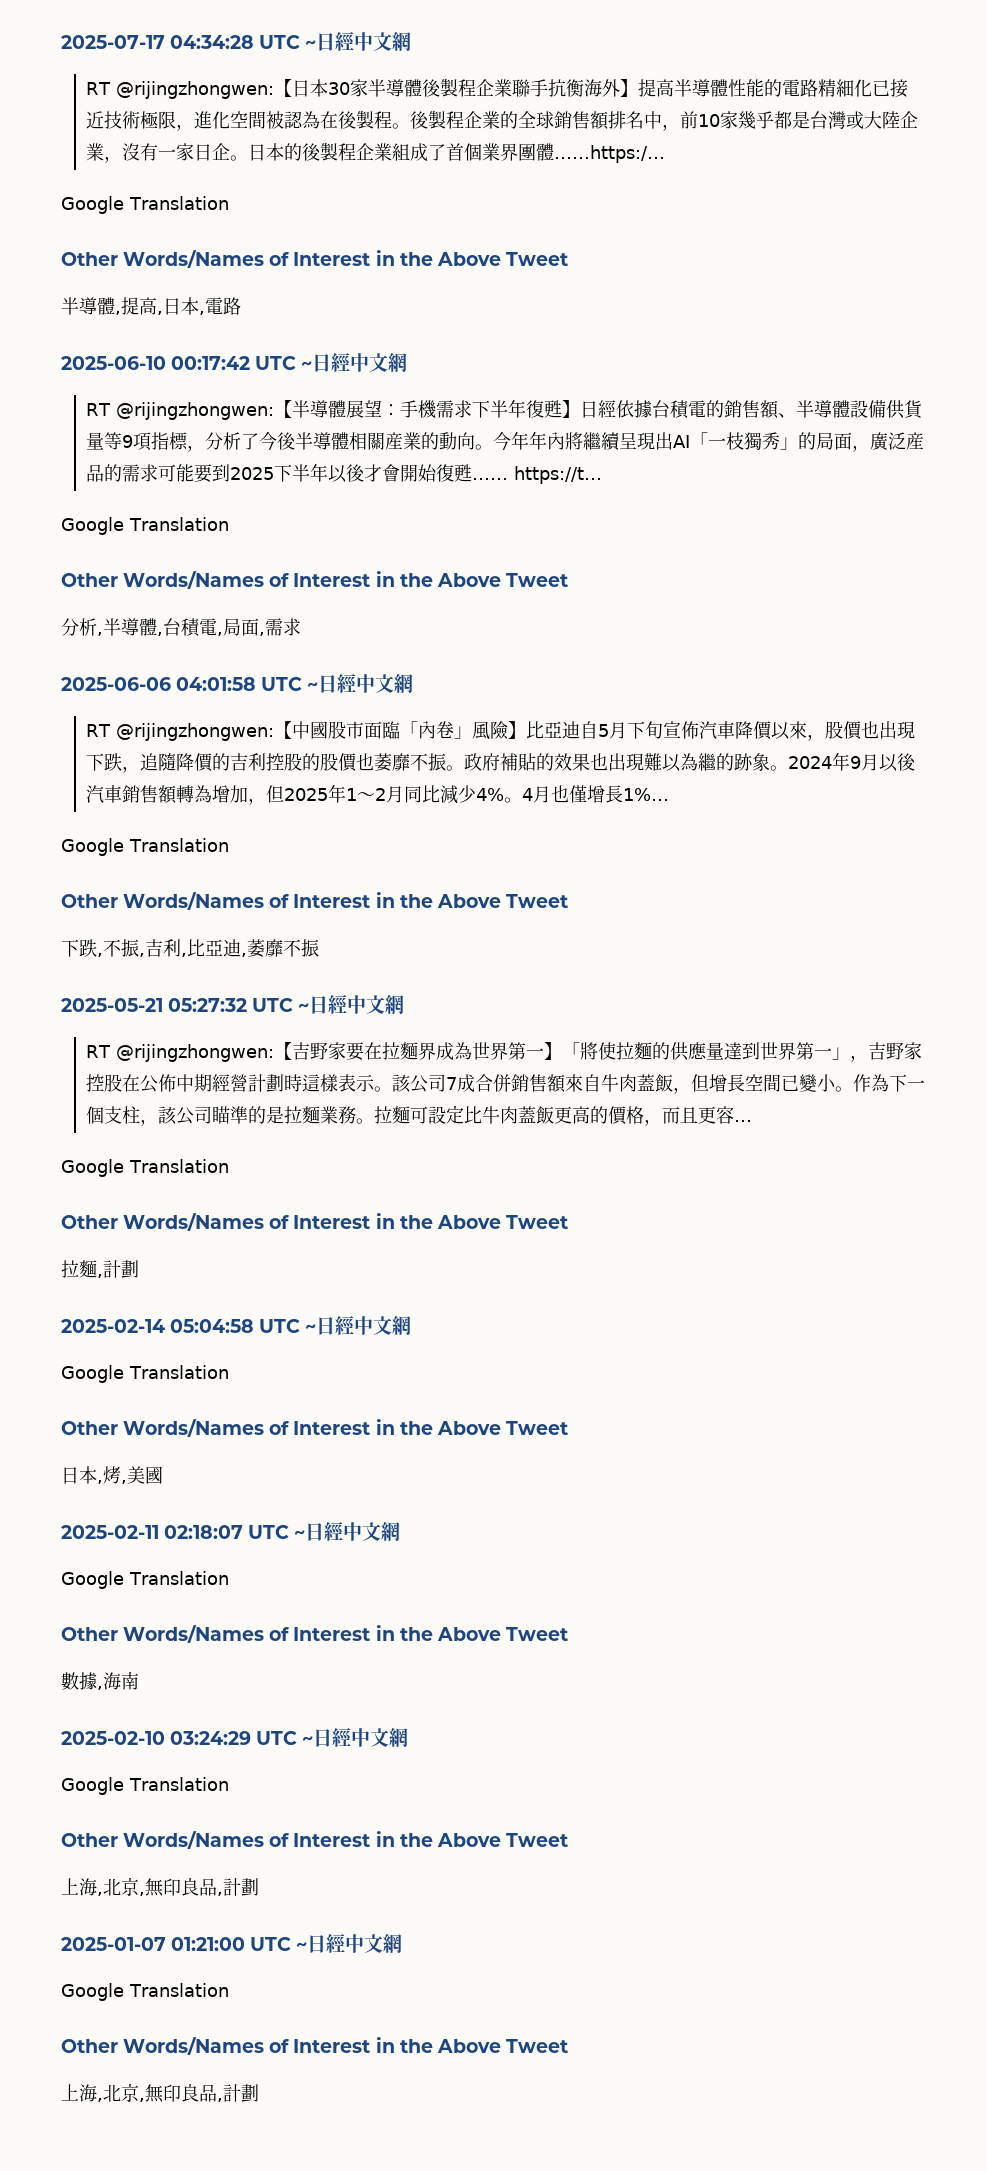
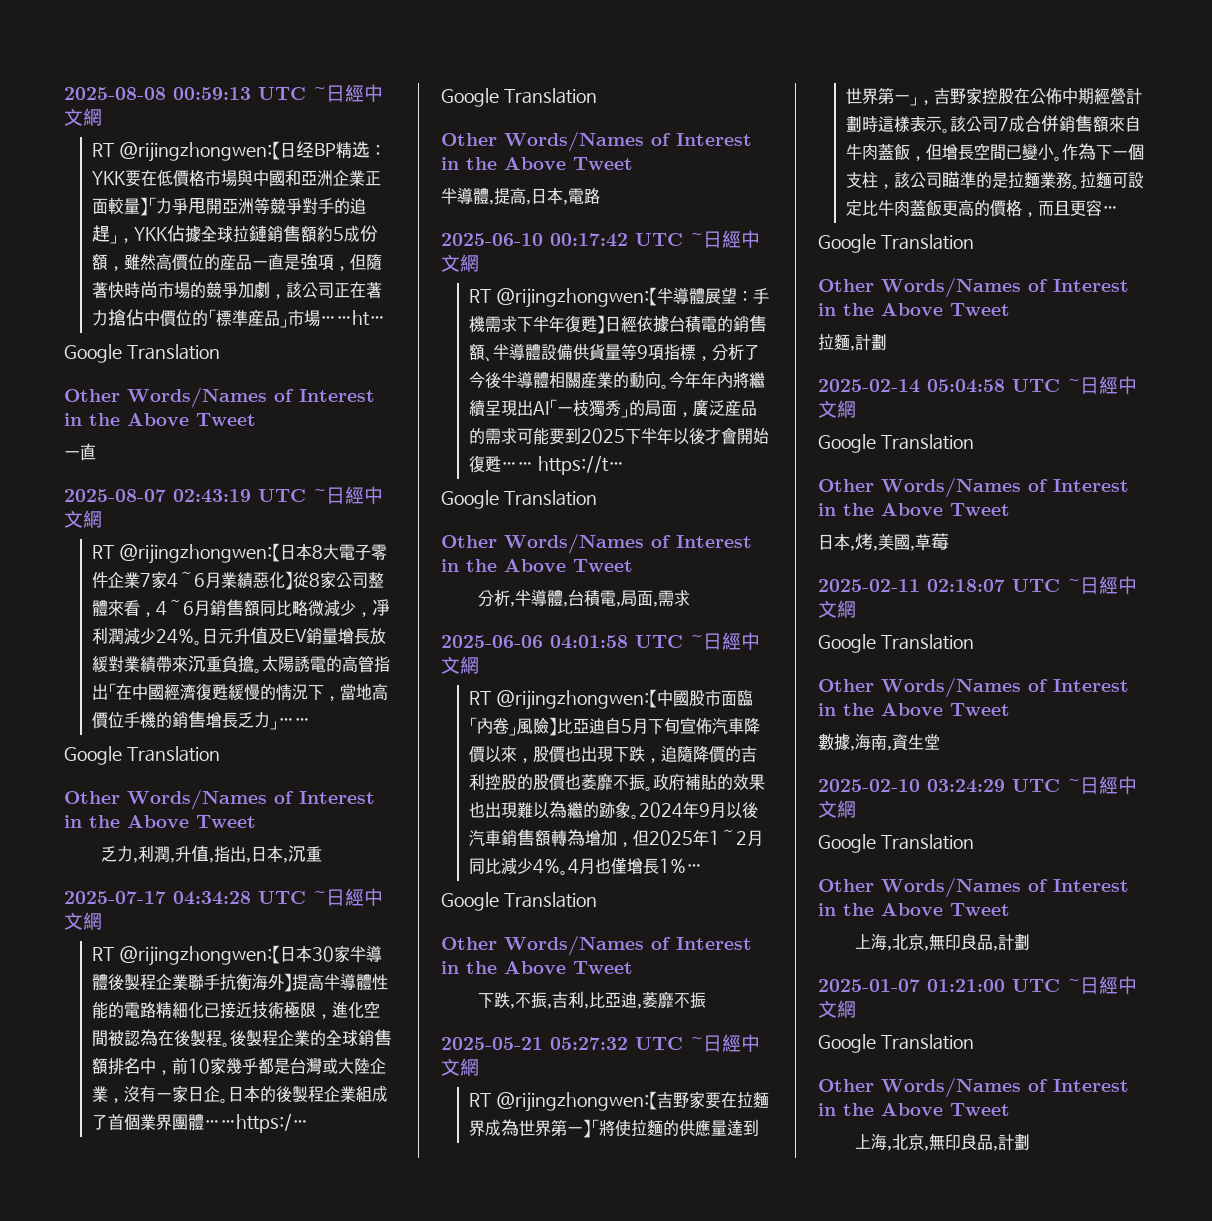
+ 2025-08-08 00:59:13 UTC ~日經中文網
+ RT @rijingzhongwen:【日经BP精选：YKK要在低價格市場與中國和亞洲企業正面較量】「力爭甩開亞洲等競爭對手的追趕」，YKK佔據全球拉鏈銷售額約5成份額，雖然高價位的産品一直是強項，但隨著快時尚市場的競爭加劇，該公司正在著力搶佔中價位的「標準産品」市場……ht…
+ Google Translation
+ Other Words/Names of Interest in the Above Tweet
+ 一直
+ 2025-08-07 02:43:19 UTC ~日經中文網
+ RT @rijingzhongwen:【日本8大電子零件企業7家4～6月業績惡化】從8家公司整體來看，4～6月銷售額同比略微減少，凈利潤減少24%。日元升值及EV銷量增長放緩對業績帶來沉重負擔。太陽誘電的高管指出「在中國經濟復甦緩慢的情況下，當地高價位手機的銷售增長乏力」……
+ Google Translation
+ Other Words/Names of Interest in the Above Tweet
+ 乏力,利潤,升值,指出,日本,沉重
- 日本,烤,美國
+ 日本,烤,美國,草莓
- 數據,海南
+ 數據,海南,資生堂

